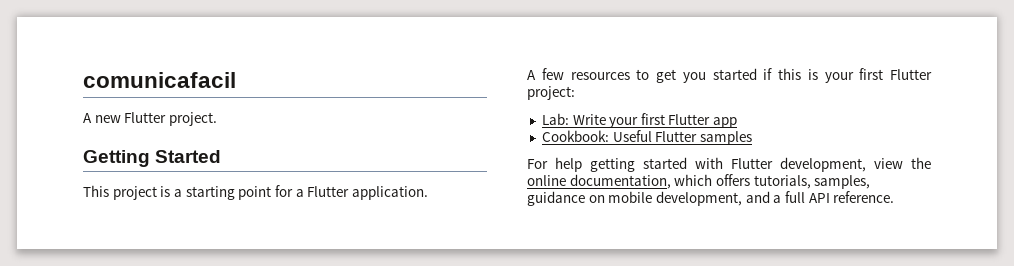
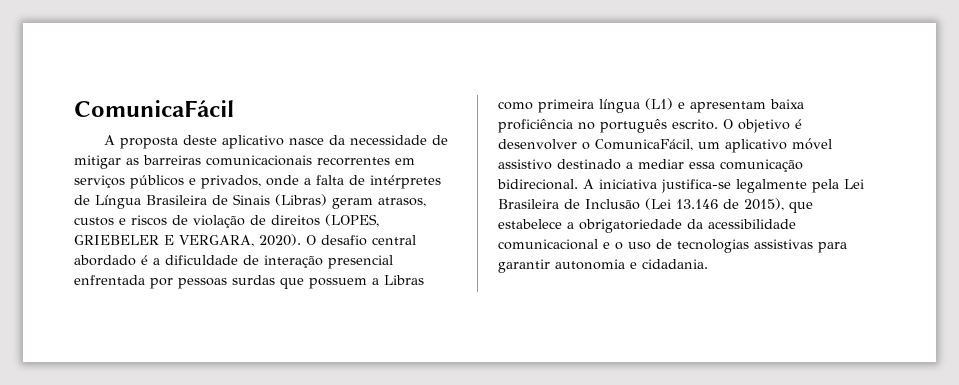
- comunicafacil
- A new Flutter project.
- Getting Started
- This project is a starting point for a Flutter application.
- A few resources to get you started if this is your first Flutter project:
- Lab: Write your first Flutter app
- Cookbook: Useful Flutter samples
- For help getting started with Flutter development, view the online documentation, which offers tutorials, samples, guidance on mobile development, and a full API reference.
+ ComunicaFácil
+ A proposta deste aplicativo nasce da necessidade de mitigar as barreiras comunicacionais recorrentes em serviços públicos e privados, onde a falta de intérpretes de Língua Brasileira de Sinais (Libras) geram atrasos, custos e riscos de violação de direitos (LOPES, GRIEBELER E VERGARA, 2020). O desafio central abordado é a dificuldade de interação presencial enfrentada por pessoas surdas que possuem a Libras como primeira língua (L1) e apresentam baixa proficiência no português escrito. O objetivo é desenvolver o ComunicaFácil, um aplicativo móvel assistivo destinado a mediar essa comunicação bidirecional. A iniciativa justifica-se legalmente pela Lei Brasileira de Inclusão (Lei 13.146 de 2015), que estabelece a obrigatoriedade da acessibilidade comunicacional e o uso de tecnologias assistivas para garantir autonomia e cidadania.

